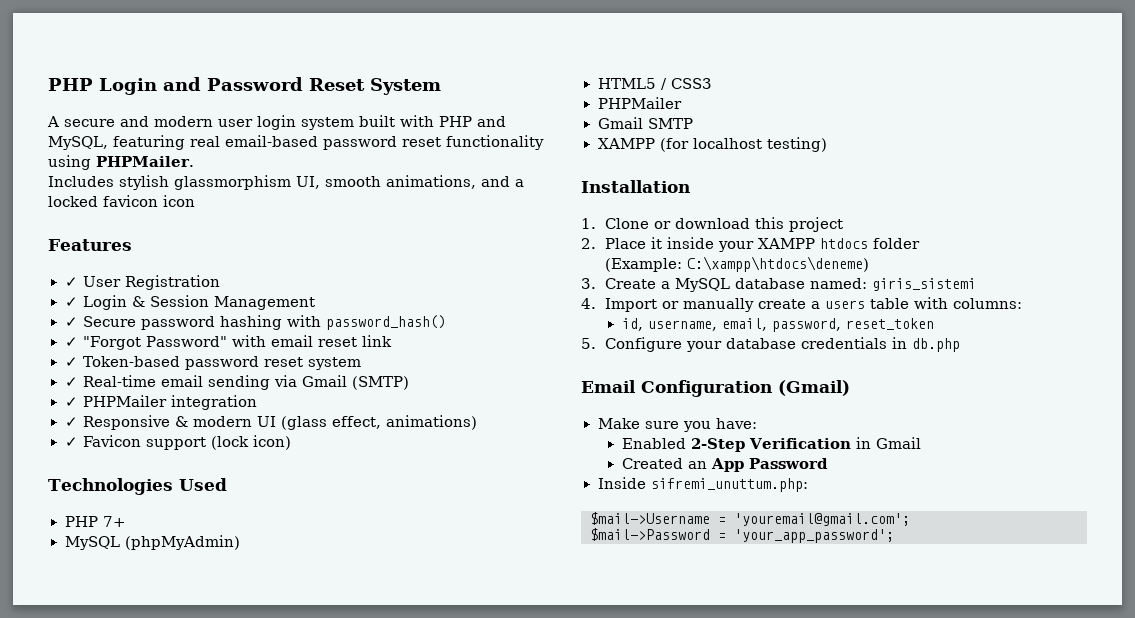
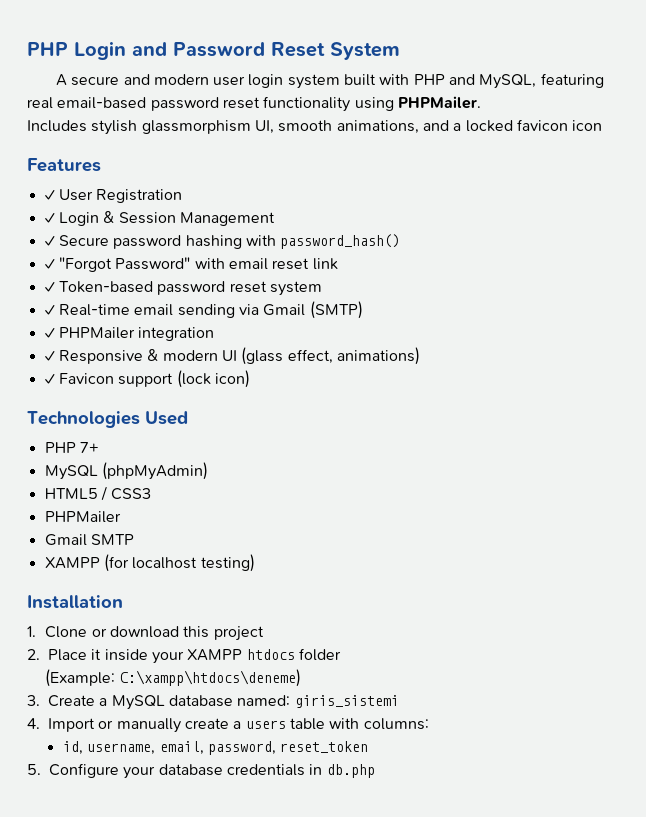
- Email Configuration (Gmail)
- Make sure you have:
- Enabled 2-Step Verification in Gmail
- Created an App Password
- Inside sifremi_unuttum.php:
- $mail->Username = 'youremail@gmail.com';
- $mail->Password = 'your_app_password';

